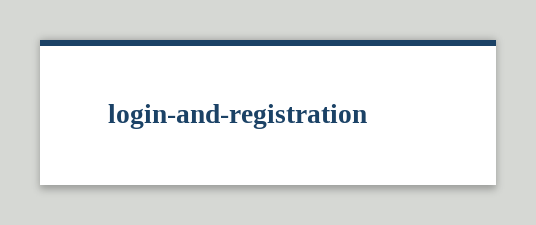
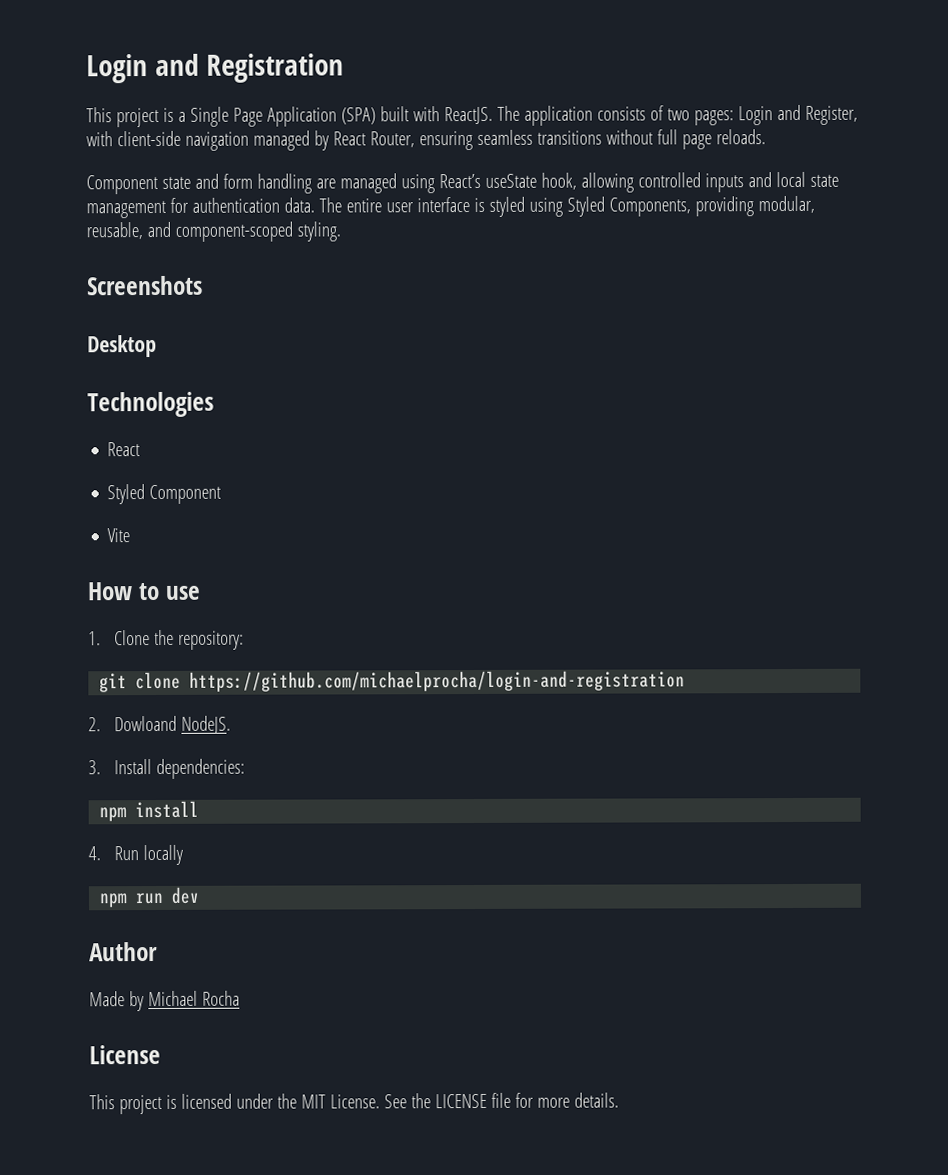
- login-and-registration
+ Login and Registration
+ This project is a Single Page Application (SPA) built with ReactJS. The application consists of two pages: Login and Register, with client-side navigation managed by React Router, ensuring seamless transitions without full page reloads.
+ Component state and form handling are managed using React’s useState hook, allowing controlled inputs and local state management for authentication data. The entire user interface is styled using Styled Components, providing modular, reusable, and component-scoped styling.
+ Screenshots
+ Desktop
+ Technologies
+ React
+ Styled Component
+ Vite
+ How to use
+ 1. Clone the repository:
+ git clone https://github.com/michaelprocha/login-and-registration
+ 2. Dowloand NodeJS.
+ 3. Install dependencies:
+ npm install
+ 4. Run locally
+ npm run dev
+ Author
+ Made by Michael Rocha
+ License
+ This project is licensed under the MIT License. See the LICENSE file for more details.

